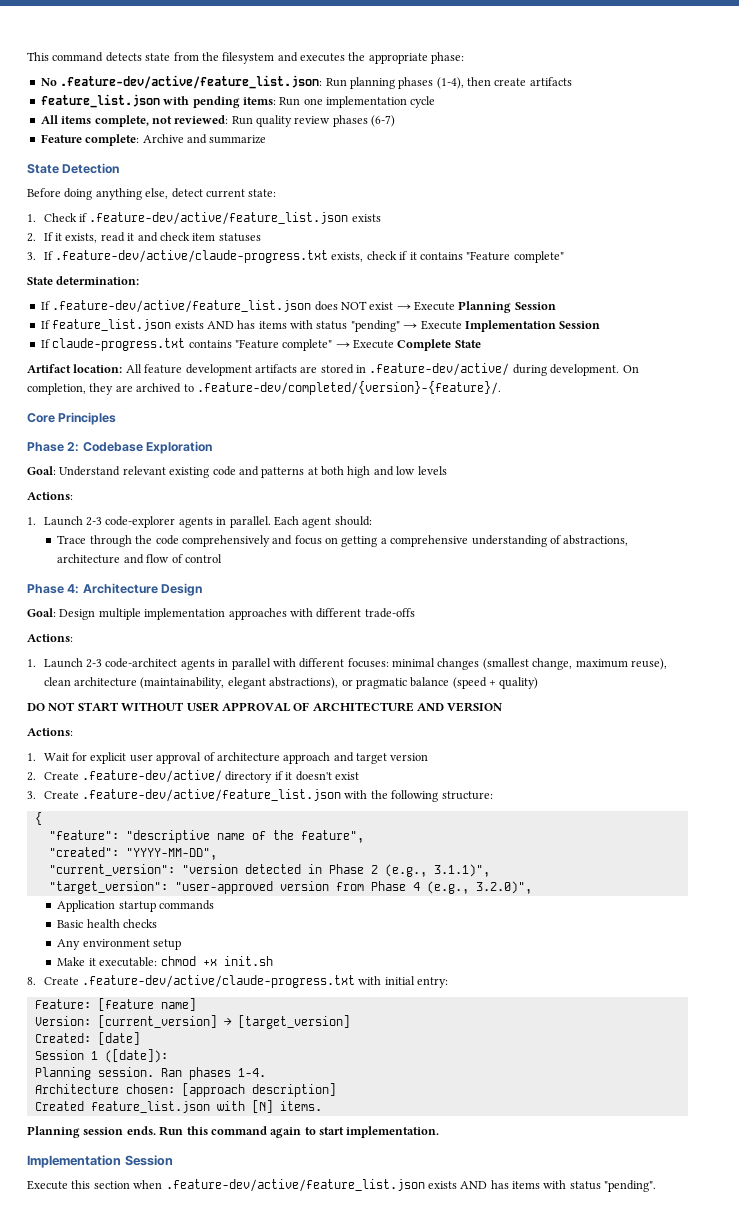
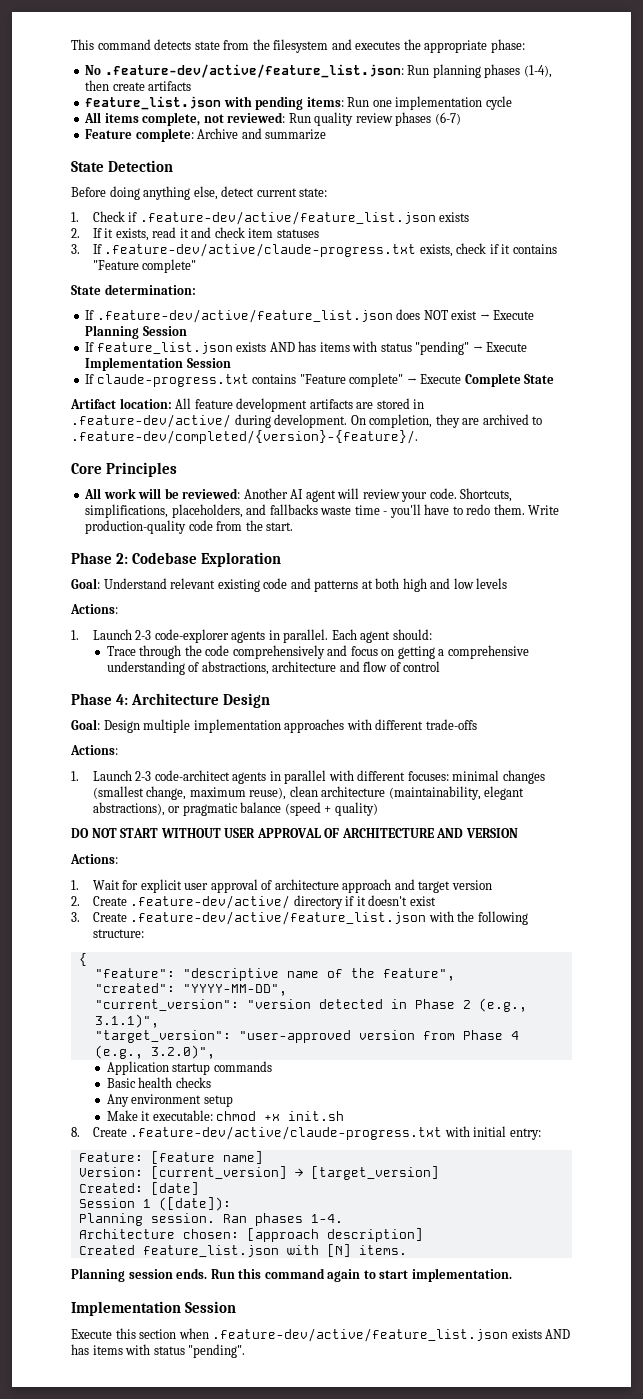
+ All work will be reviewed: Another AI agent will review your code. Shortcuts, simplifications, placeholders, and fallbacks waste time - you'll have to redo them. Write production-quality code from the start.

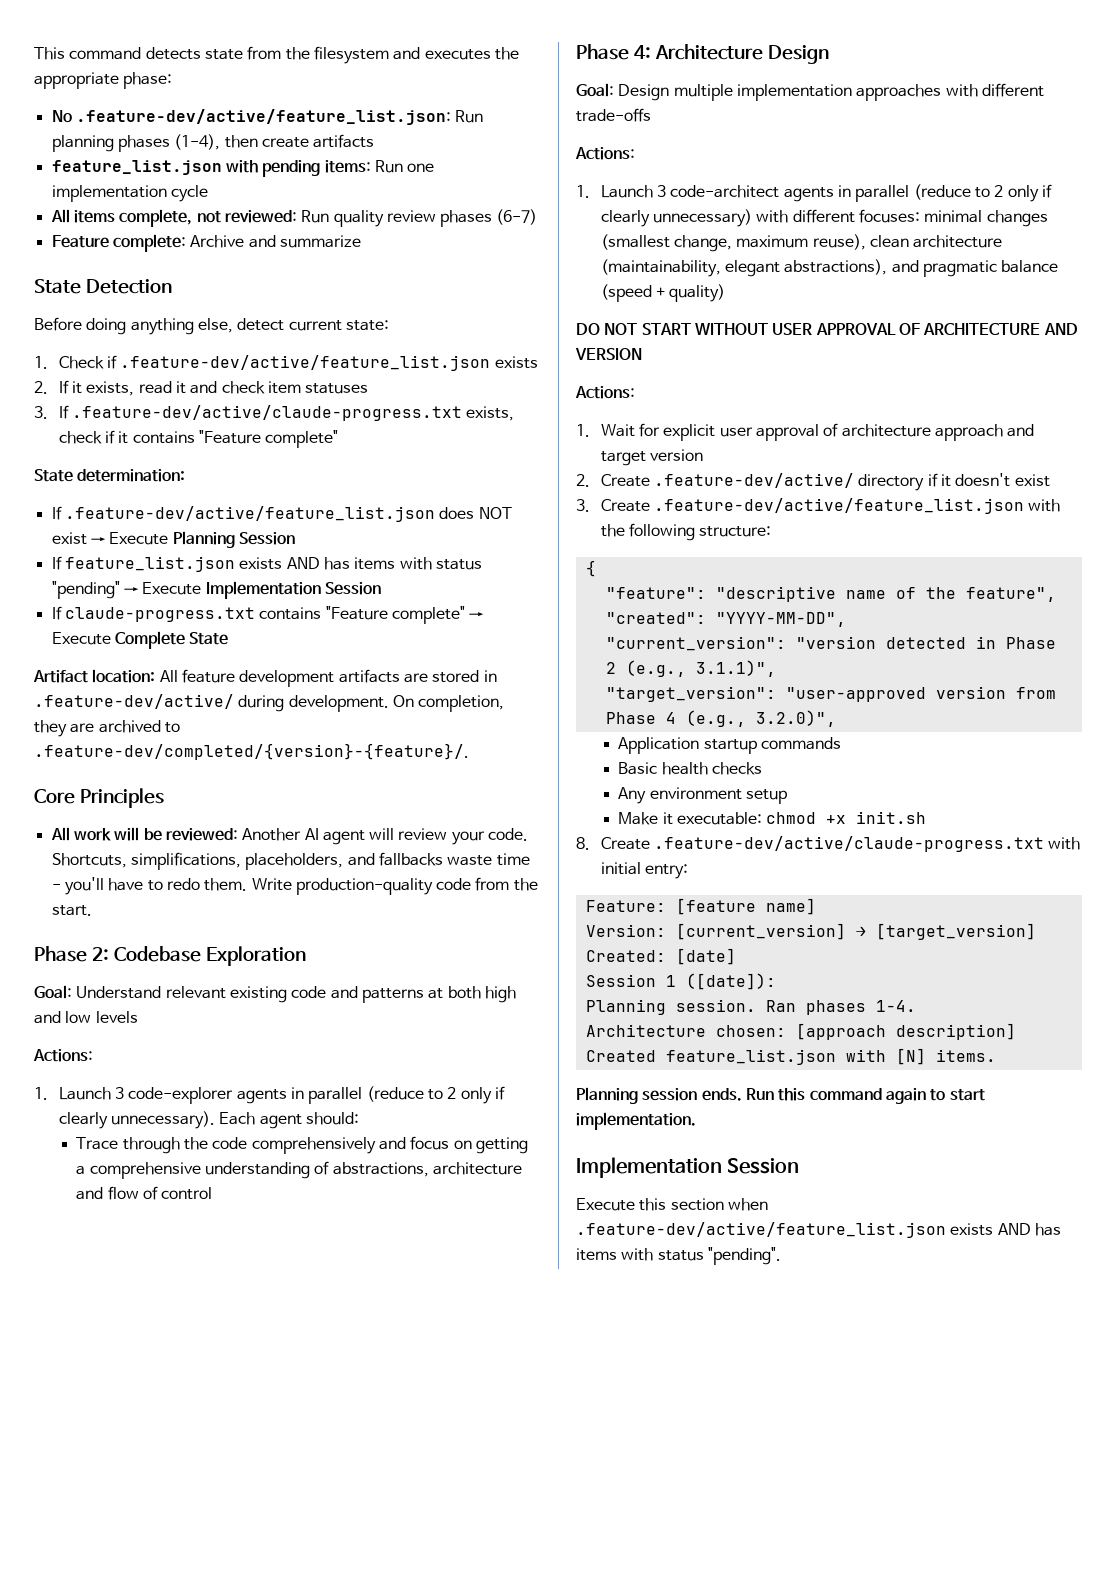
- 1. Launch 2-3 code-explorer agents in parallel.
+ 1. Launch 3 code-explorer agents in parallel (reduce to 2 only if clearly unnecessary).
- 1. Launch 2-3 code-architect agents in parallel with different focuses: minimal changes (smallest change, maximum reuse), clean architecture (maintainability, elegant abstractions), or pragmatic balance (speed + quality)
+ 1. Launch 3 code-architect agents in parallel (reduce to 2 only if clearly unnecessary) with different focuses: minimal changes (smallest change, maximum reuse), clean architecture (maintainability, elegant abstractions), and pragmatic balance (speed + quality)

